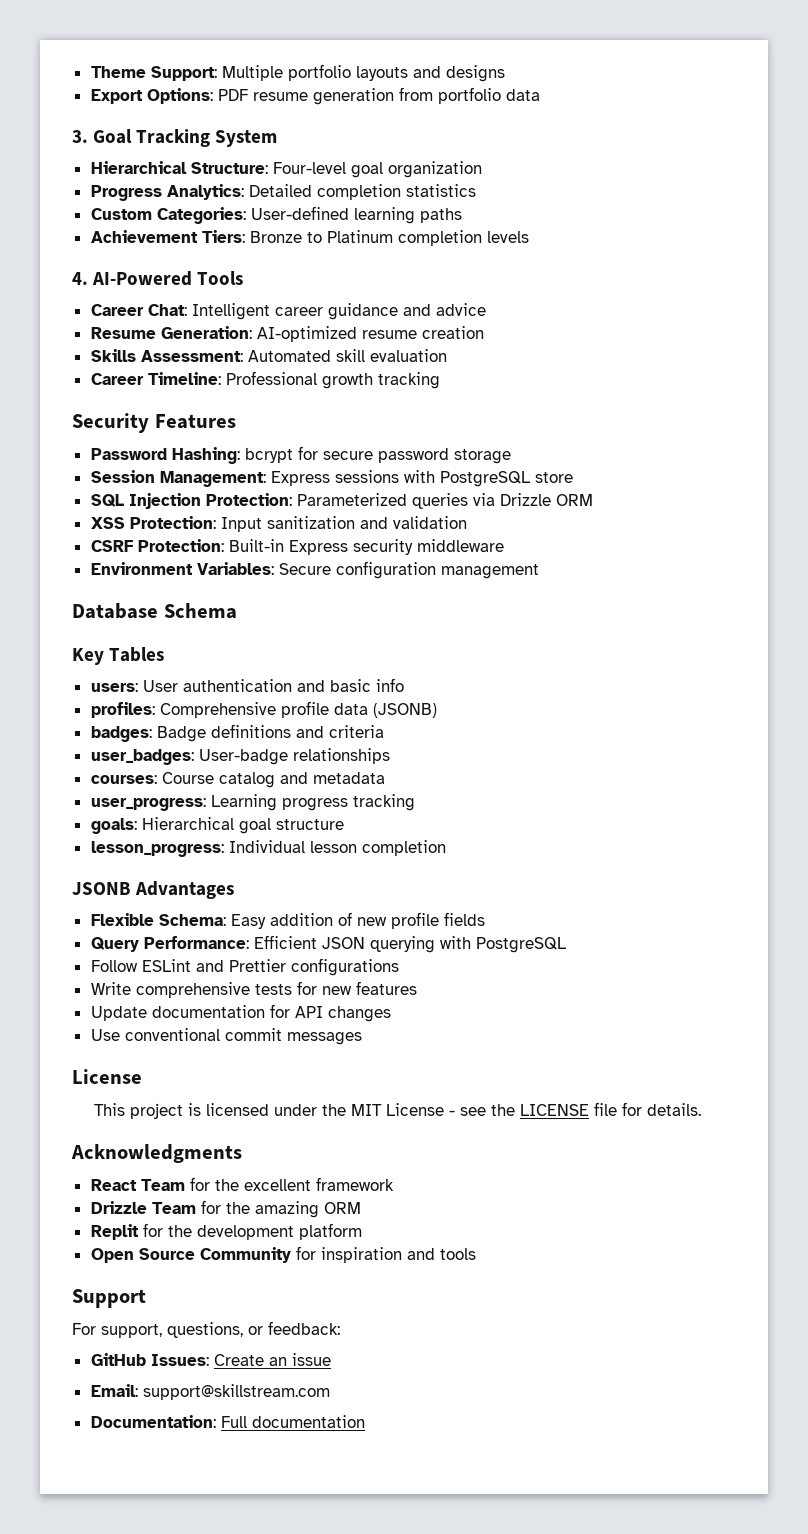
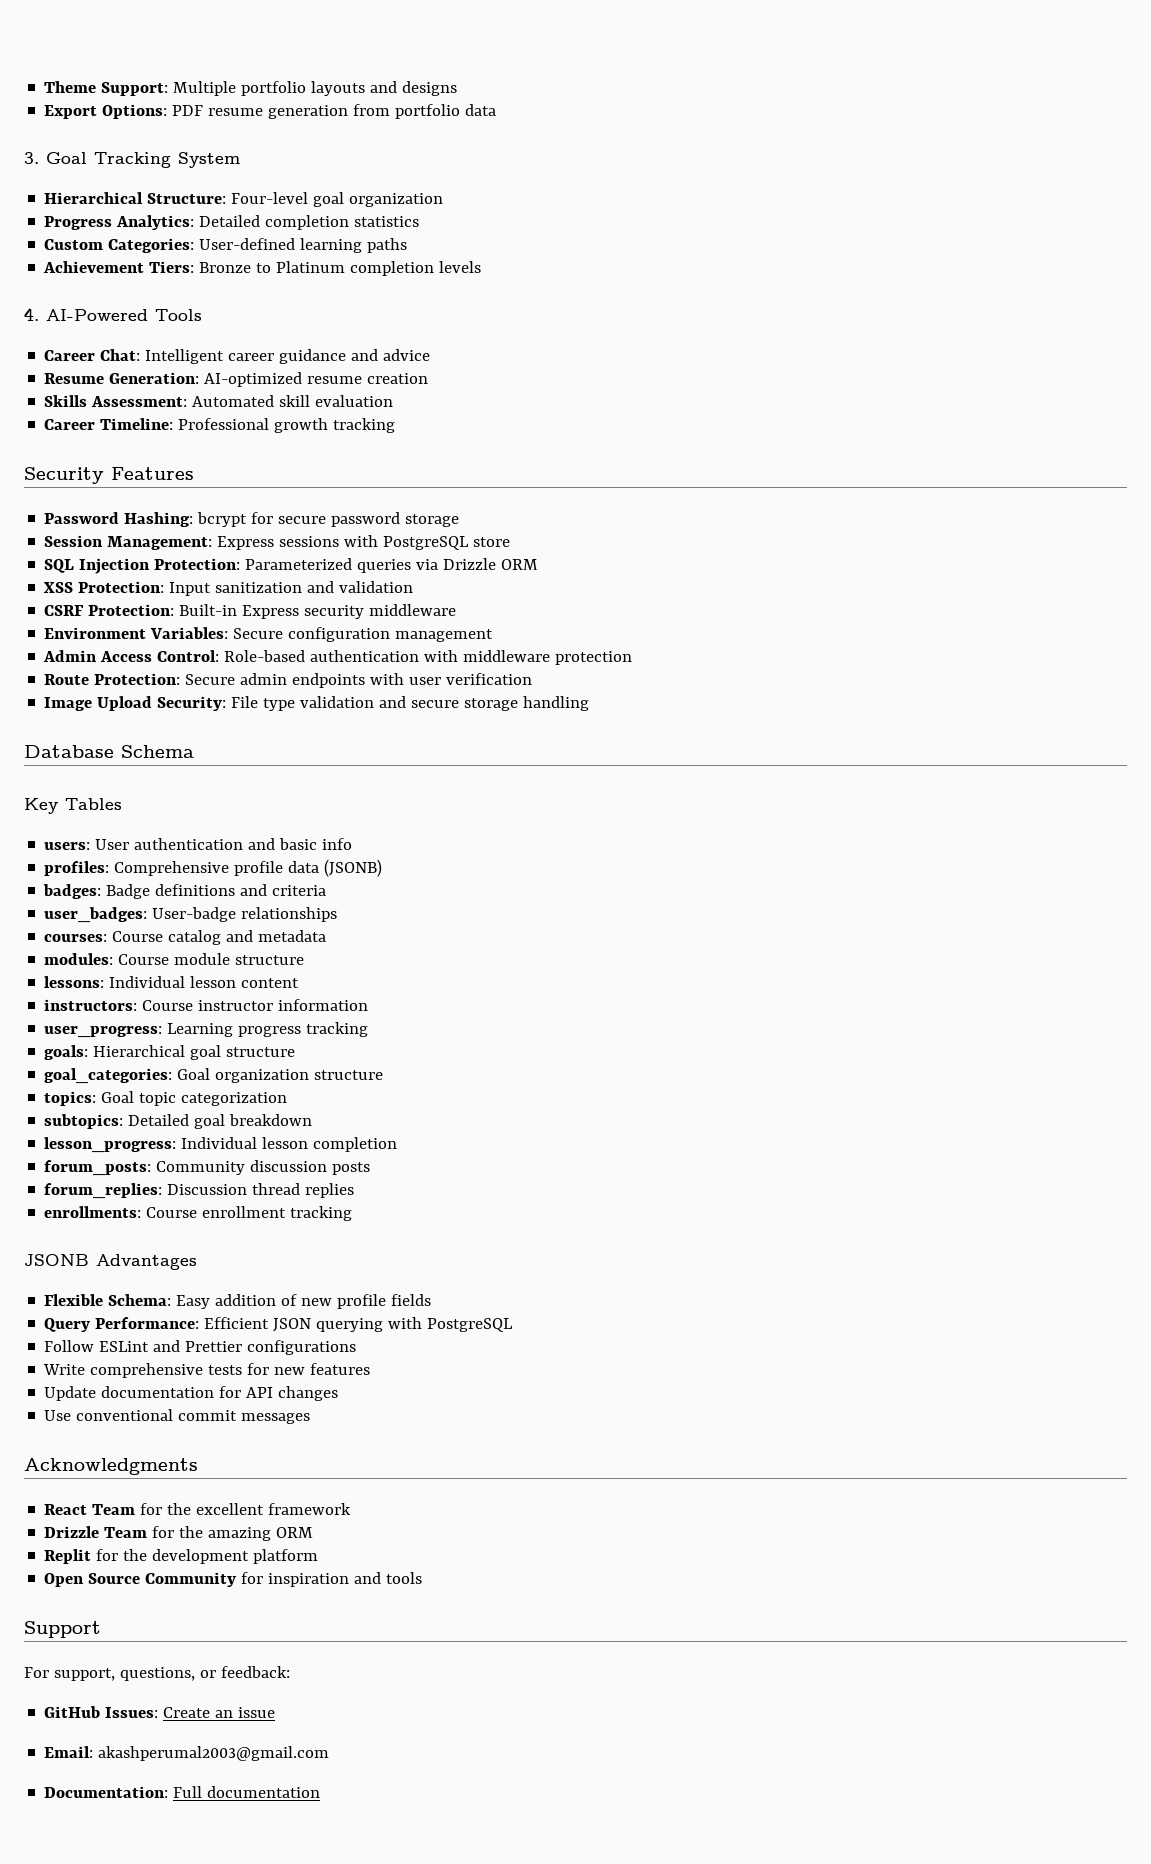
+ Admin Access Control: Role-based authentication with middleware protection
+ Route Protection: Secure admin endpoints with user verification
+ Image Upload Security: File type validation and secure storage handling
+ modules: Course module structure
+ lessons: Individual lesson content
+ instructors: Course instructor information
+ goal_categories: Goal organization structure
+ topics: Goal topic categorization
+ subtopics: Detailed goal breakdown
  lesson_progress: Individual lesson completion
+ forum_posts: Community discussion posts
+ forum_replies: Discussion thread replies
+ enrollments: Course enrollment tracking
  Use conventional commit messages
- License
- This project is licensed under the MIT License - see the LICENSE file for details.
- Email: support@skillstream.com
+ Email: akashperumal2003@gmail.com

